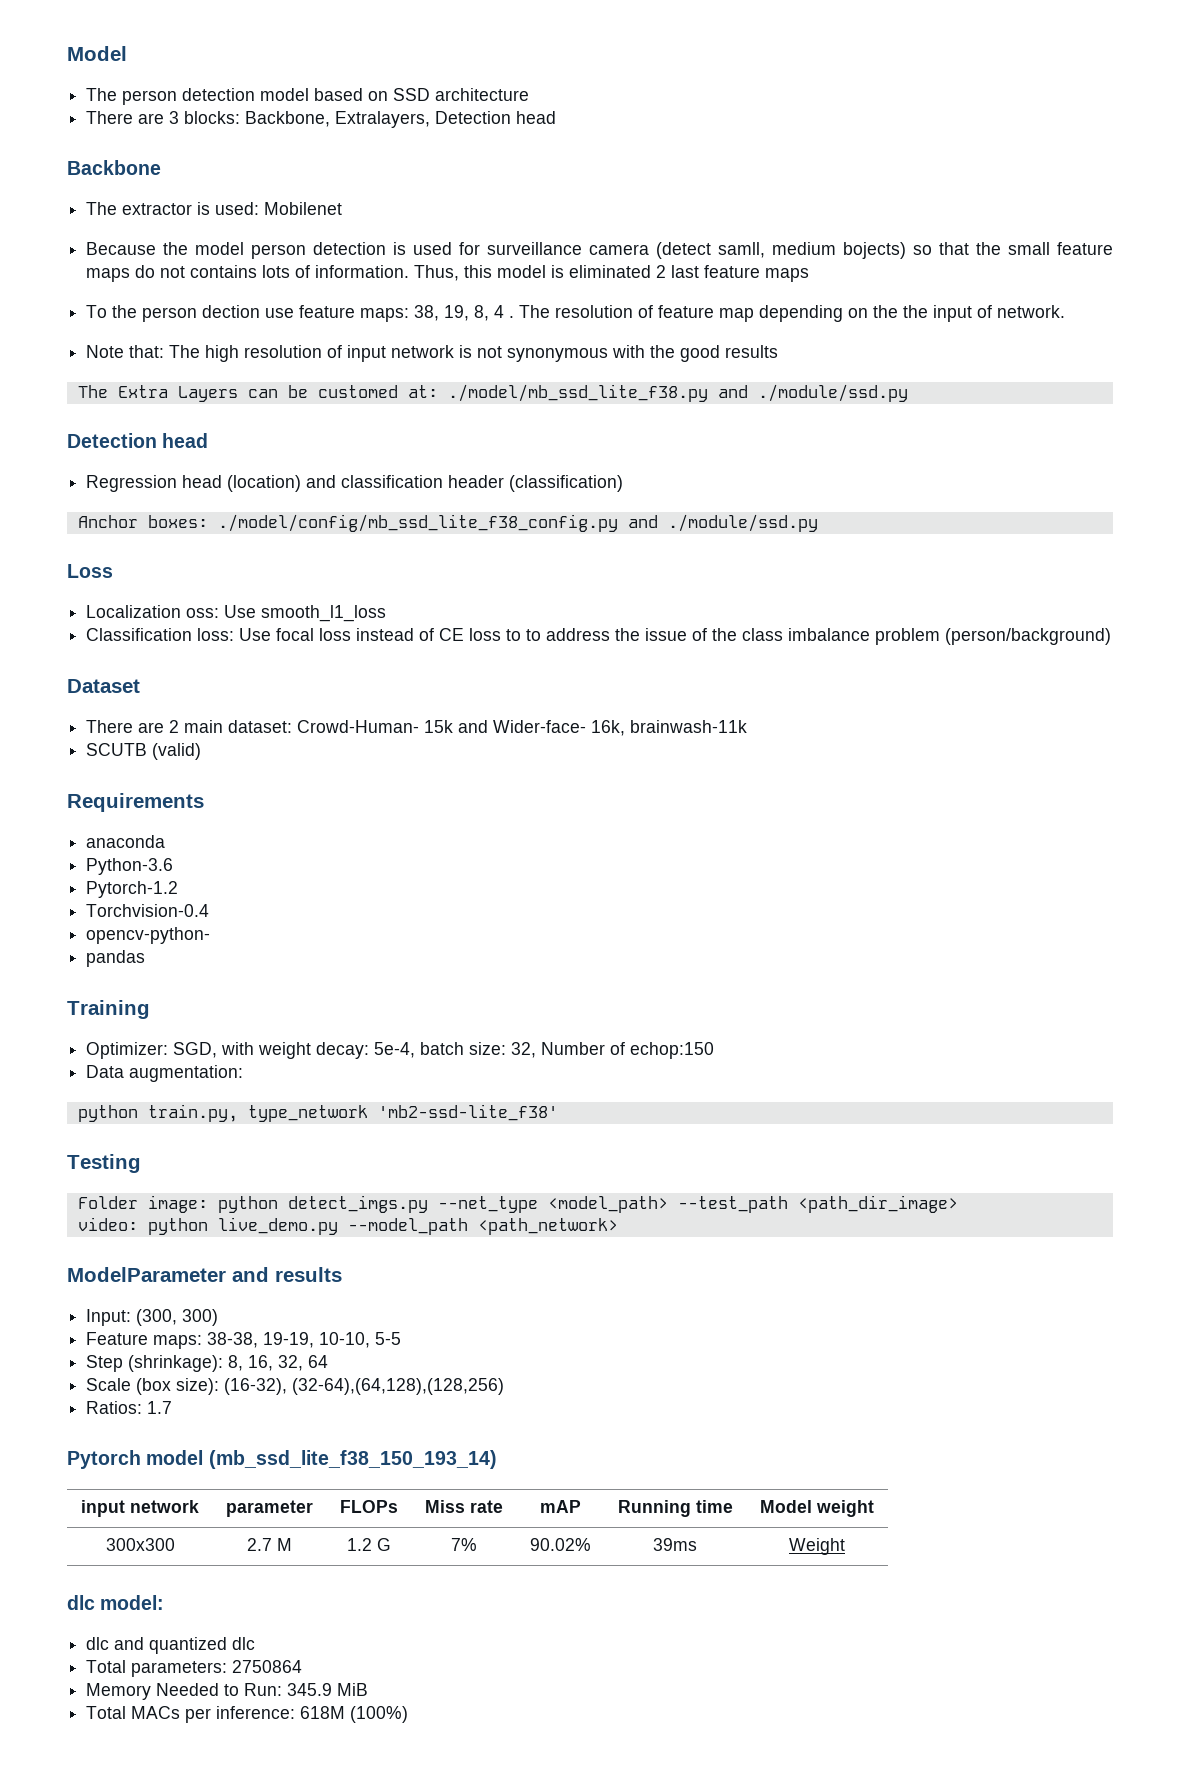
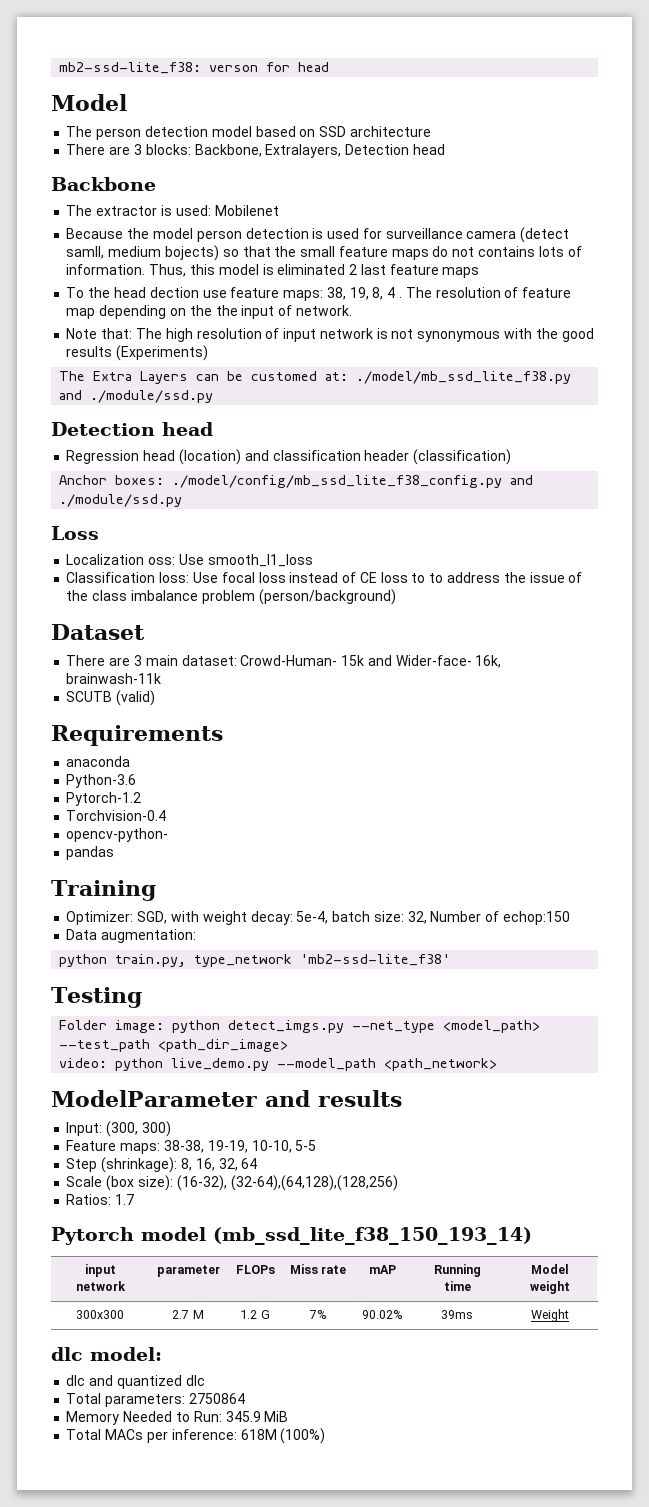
+ mb2-ssd-lite_f38: verson for head
- To the person dection use feature maps: 38, 19, 8, 4 .
+ To the head dection use feature maps: 38, 19, 8, 4 .
- Note that: The high resolution of input network is not synonymous with the good results
+ Note that: The high resolution of input network is not synonymous with the good results (Experiments)
- There are 2 main dataset: Crowd-Human- 15k and Wider-face- 16k, brainwash-11k
+ There are 3 main dataset: Crowd-Human- 15k and Wider-face- 16k, brainwash-11k

